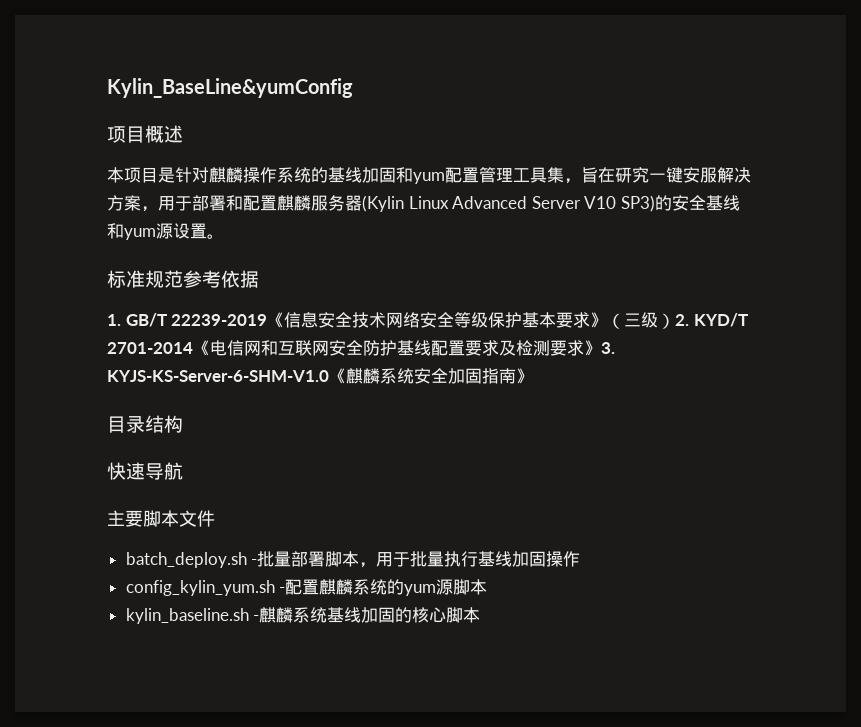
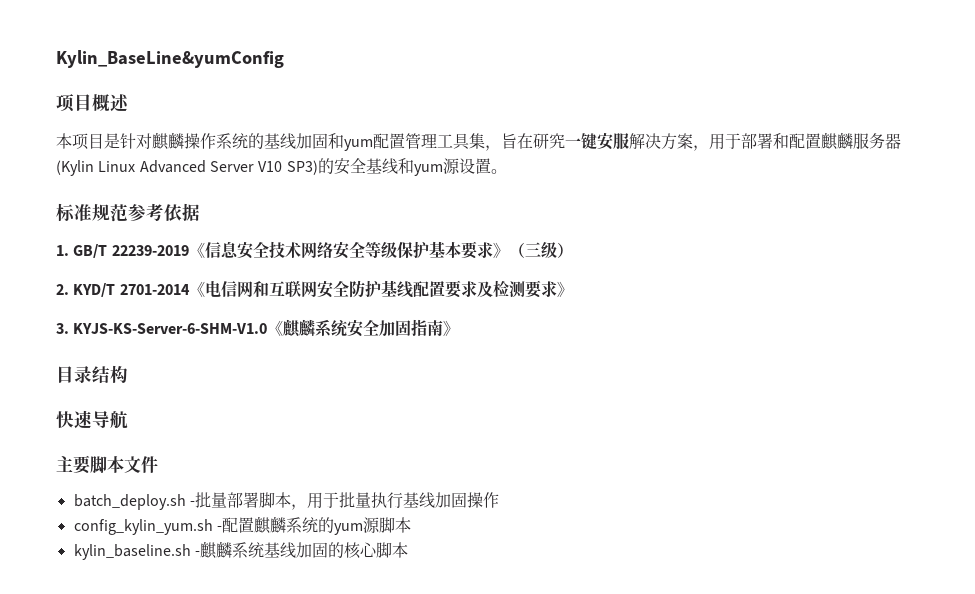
- 1. GB/T 22239-2019《信息安全技术网络安全等级保护基本要求》（三级）2. KYD/T 2701-2014《电信网和互联网安全防护基线配置要求及检测要求》3. KYJS-KS-Server-6-SHM-V1.0《麒麟系统安全加固指南》
+ 1. GB/T 22239-2019《信息安全技术网络安全等级保护基本要求》（三级）
+ 2. KYD/T 2701-2014《电信网和互联网安全防护基线配置要求及检测要求》
+ 3. KYJS-KS-Server-6-SHM-V1.0《麒麟系统安全加固指南》

